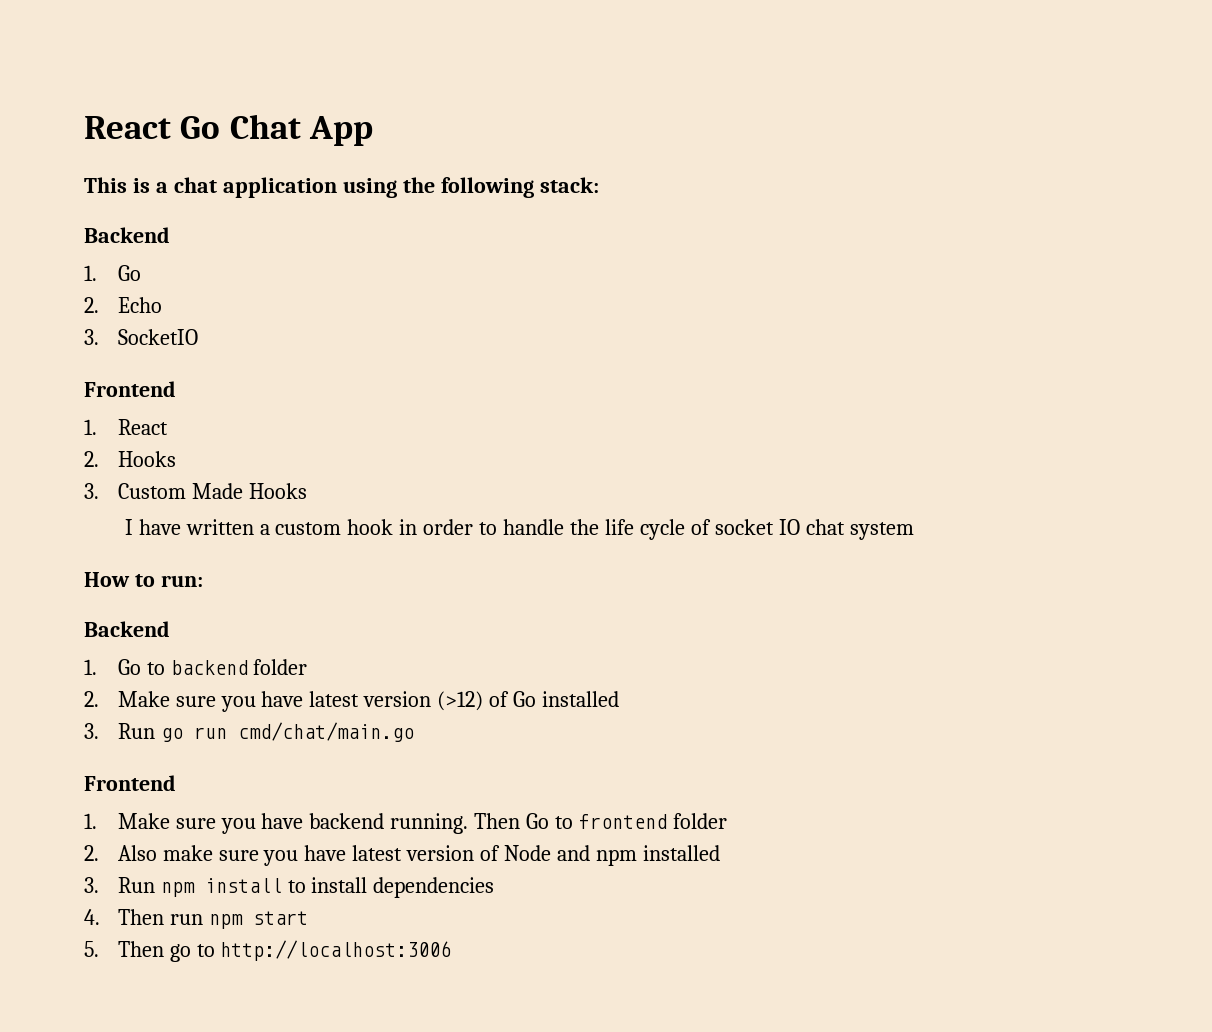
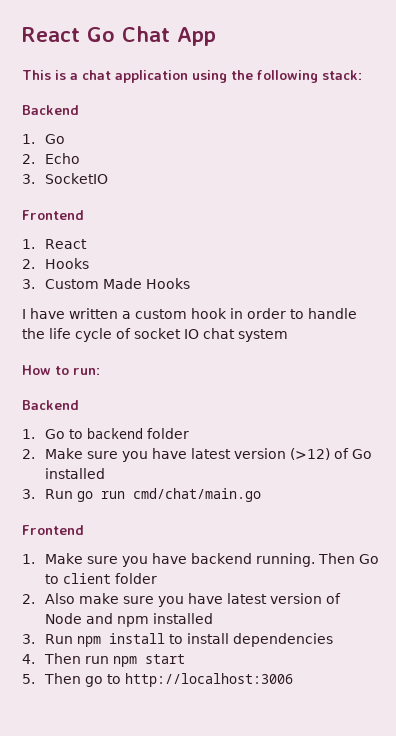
- Then Go to frontend folder
+ Then Go to client folder

